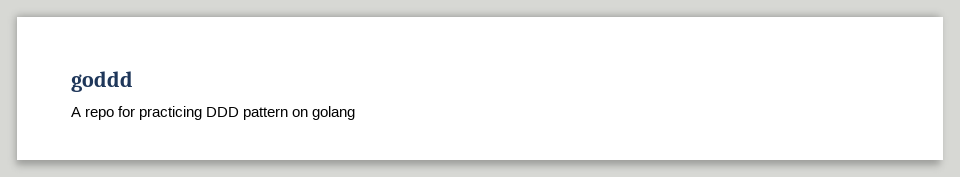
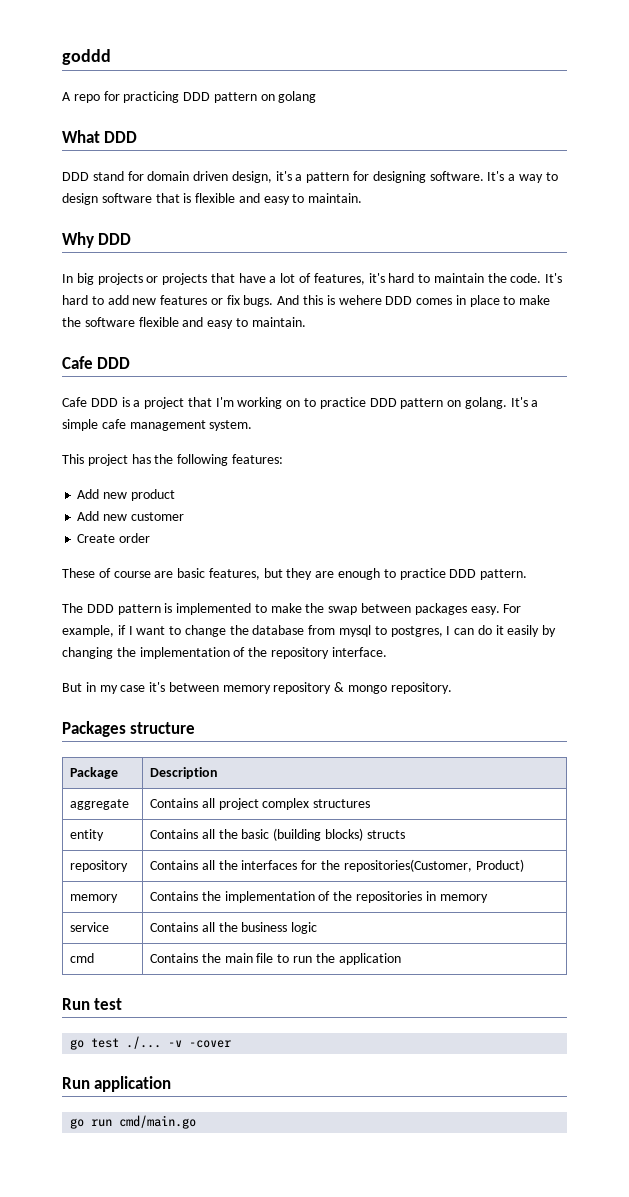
+ What DDD
+ DDD stand for domain driven design, it's a pattern for designing software. It's a way to design software that is flexible and easy to maintain.
+ Why DDD
+ In big projects or projects that have a lot of features, it's hard to maintain the code. It's hard to add new features or fix bugs. And this is wehere DDD comes in place to make the software flexible and easy to maintain.
+ Cafe DDD
+ Cafe DDD is a project that I'm working on to practice DDD pattern on golang. It's a simple cafe management system.
+ This project has the following features:
+ Add new product
+ Add new customer
+ Create order
+ These of course are basic features, but they are enough to practice DDD pattern.
+ The DDD pattern is implemented to make the swap between packages easy. For example, if I want to change the database from mysql to postgres, I can do it easily by changing the implementation of the repository interface.
+ But in my case it's between memory repository & mongo repository.
+ Packages structure
+ Package | Description
+ aggregate | Contains all project complex structures
+ entity | Contains all the basic (building blocks) structs
+ repository | Contains all the interfaces for the repositories(Customer, Product)
+ memory | Contains the implementation of the repositories in memory
+ service | Contains all the business logic
+ cmd | Contains the main file to run the application
+ Run test
+ go test ./... -v -cover
+ Run application
+ go run cmd/main.go

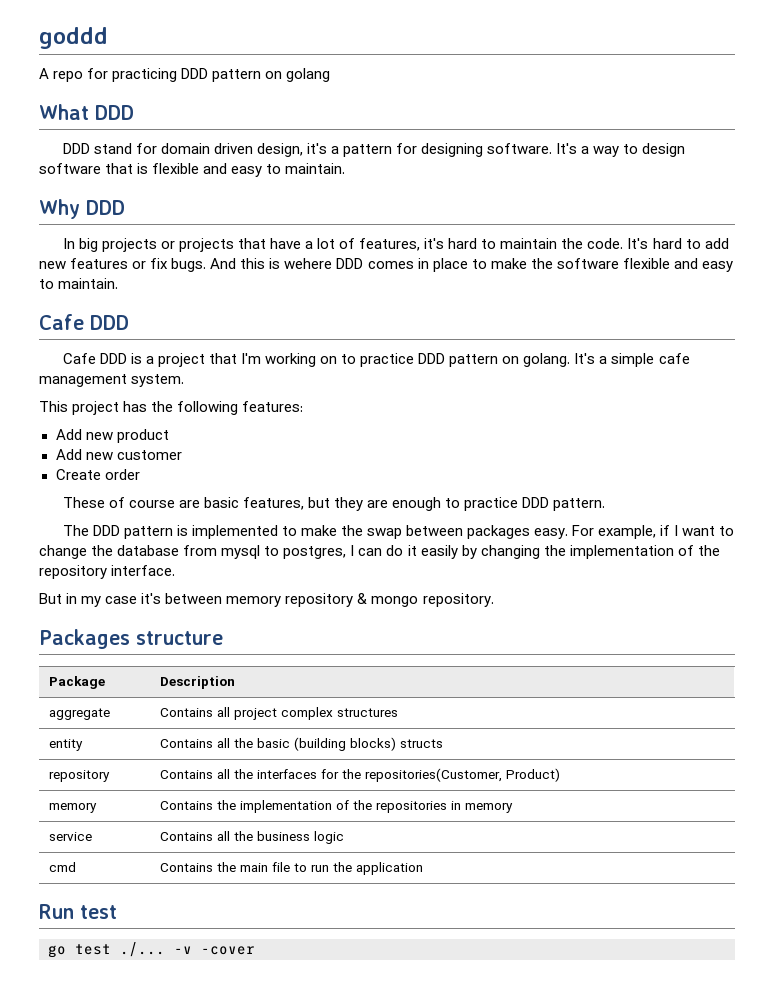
- Run application
- go run cmd/main.go

